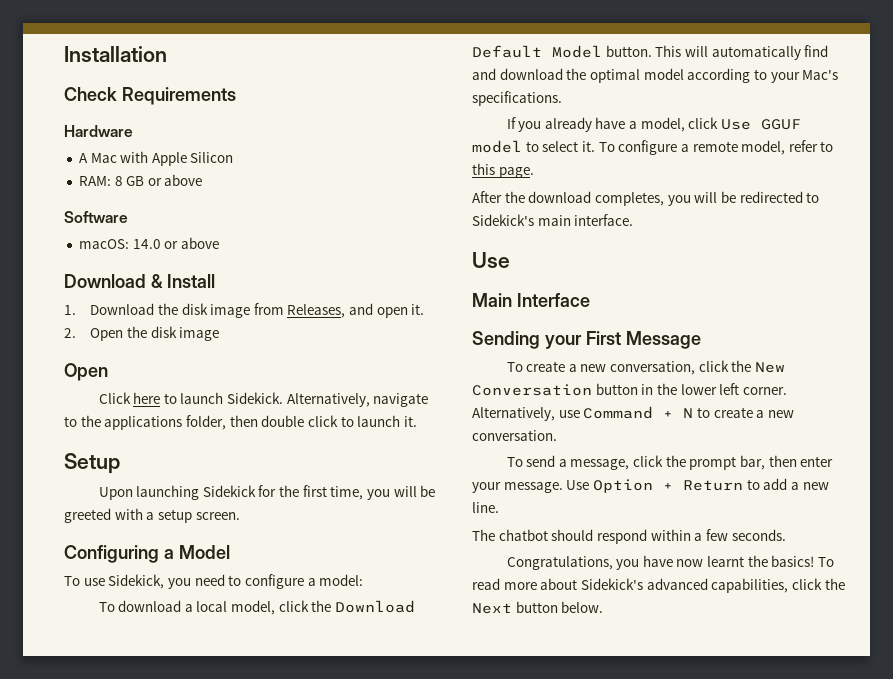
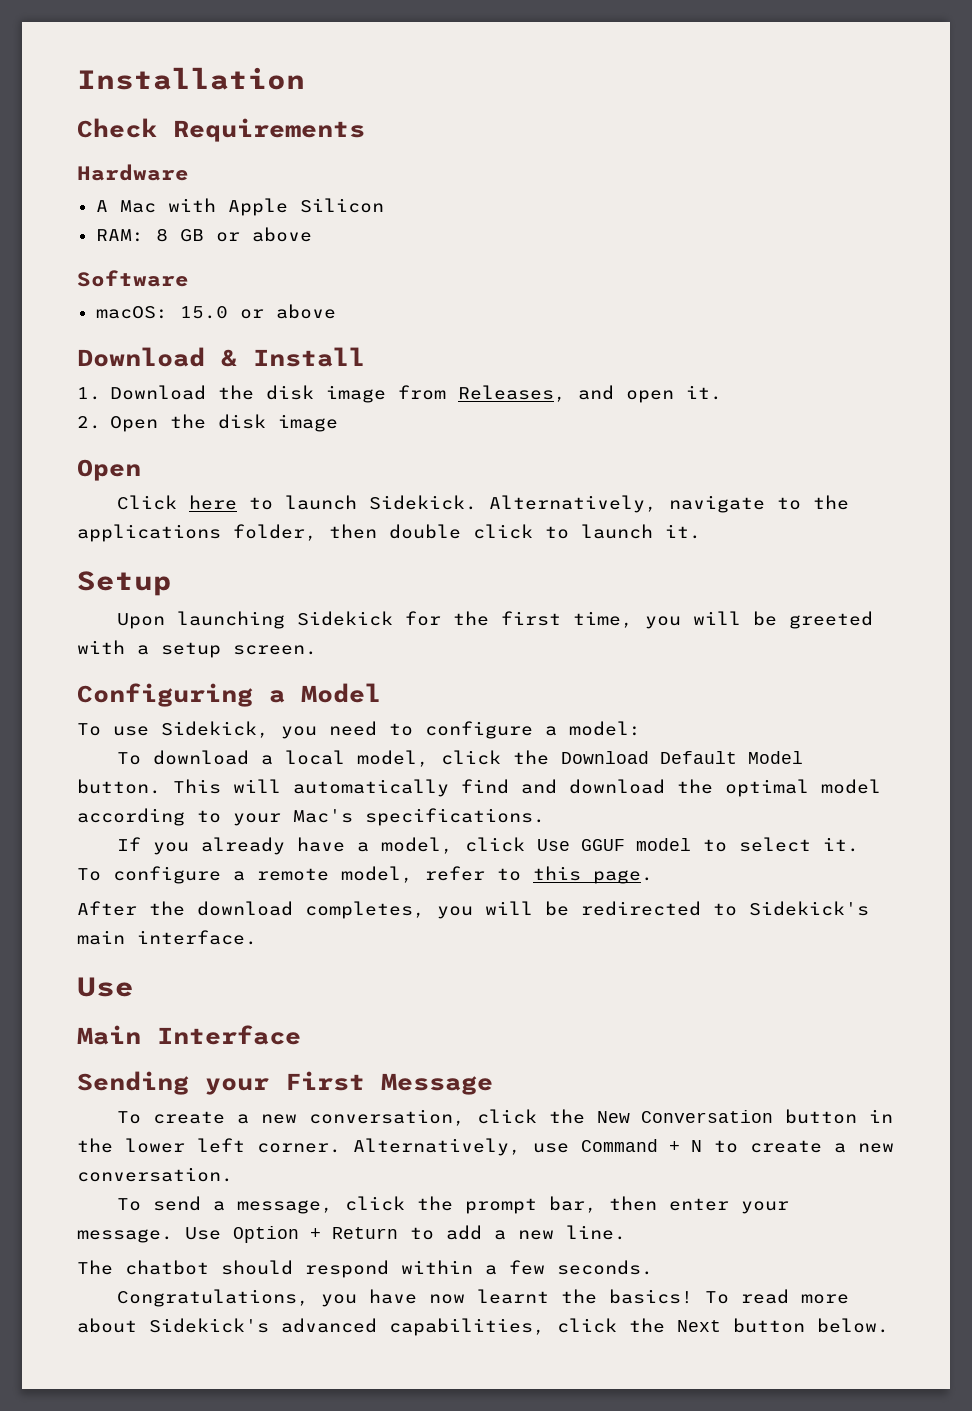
- macOS: 14.0 or above
+ macOS: 15.0 or above

